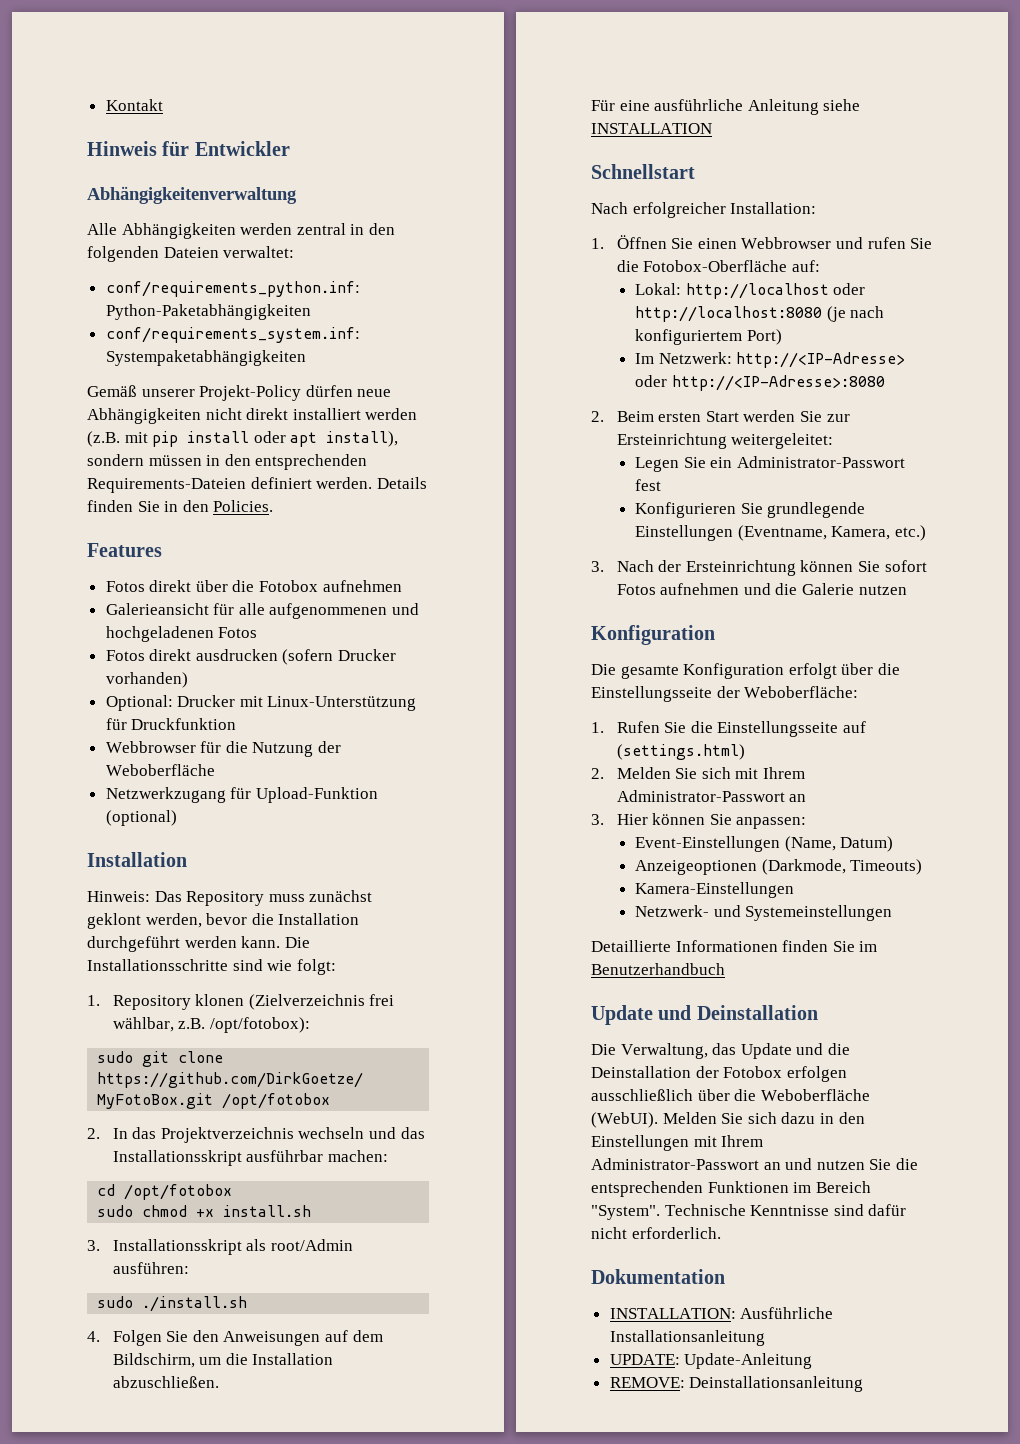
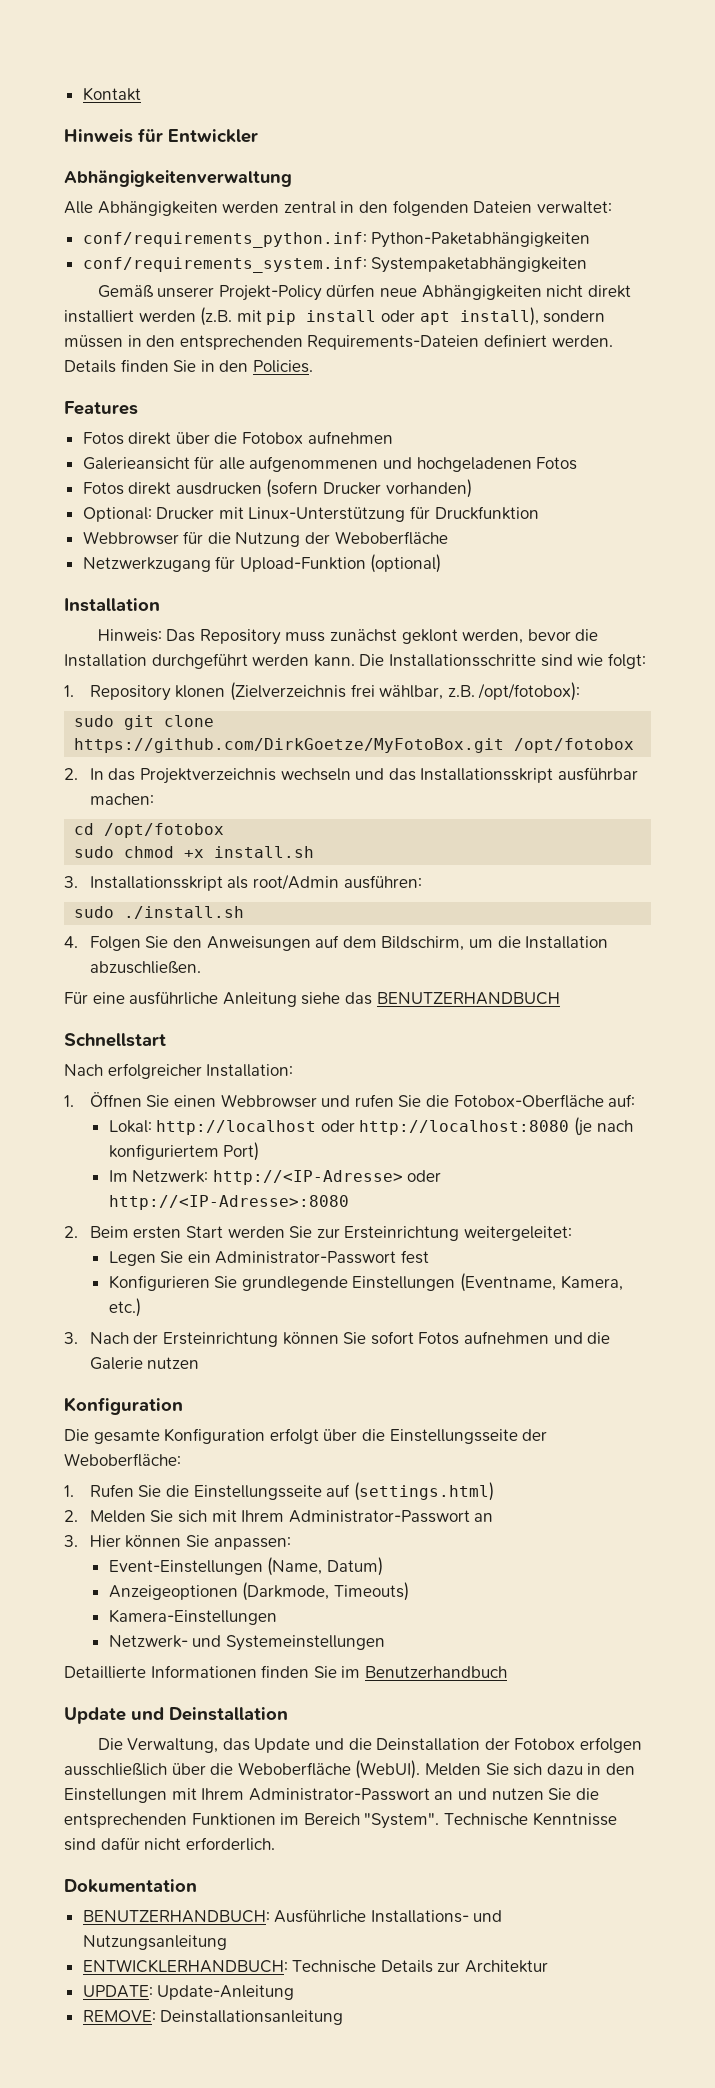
- Für eine ausführliche Anleitung siehe INSTALLATION
+ Für eine ausführliche Anleitung siehe das BENUTZERHANDBUCH
- INSTALLATION: Ausführliche Installationsanleitung
+ BENUTZERHANDBUCH: Ausführliche Installations- und Nutzungsanleitung
+ ENTWICKLERHANDBUCH: Technische Details zur Architektur

